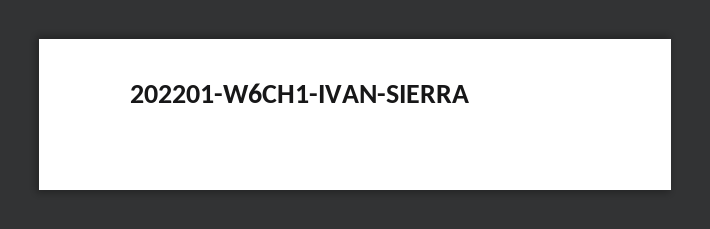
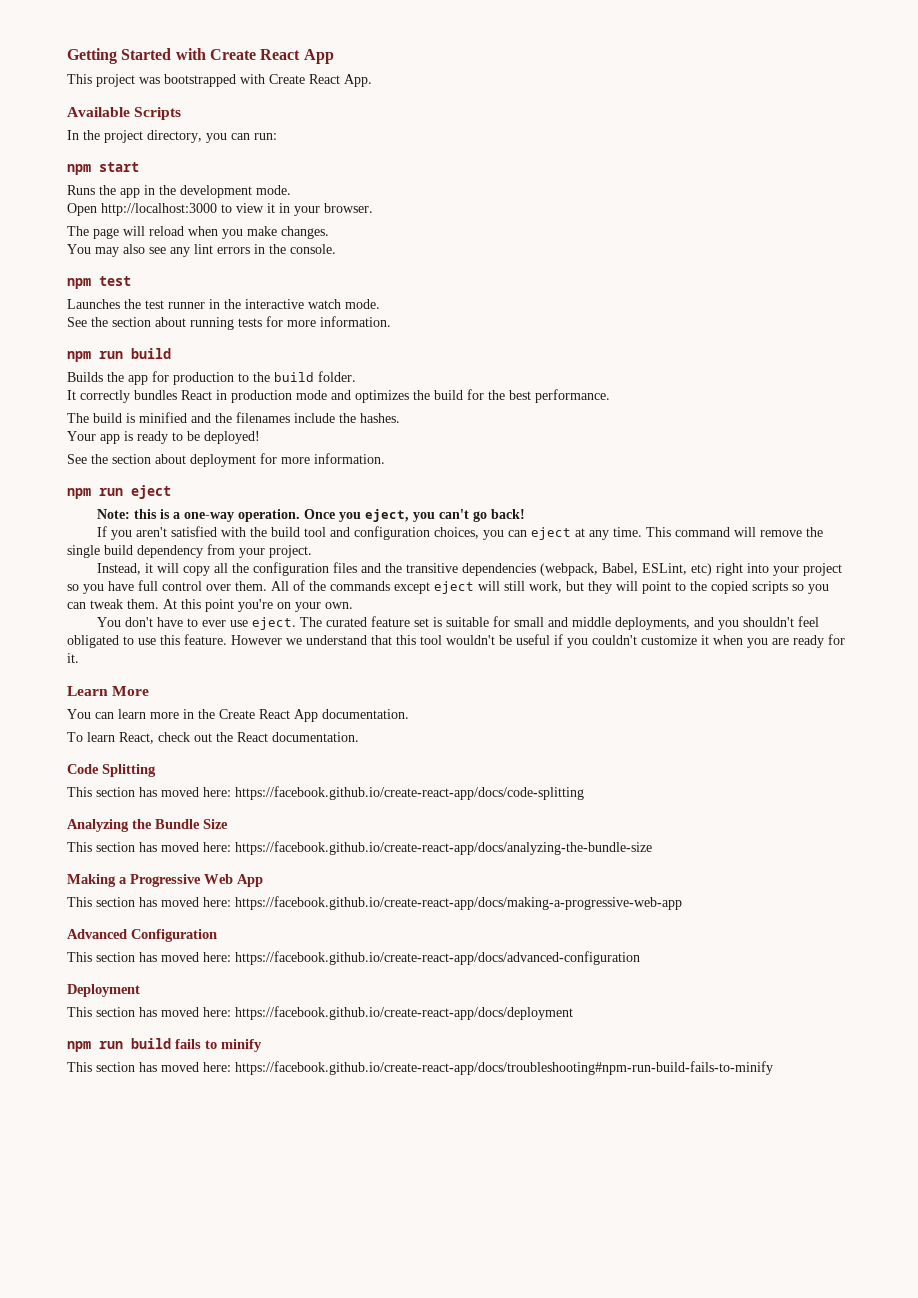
- 202201-W6CH1-IVAN-SIERRA
+ Getting Started with Create React App
+ This project was bootstrapped with Create React App.
+ Available Scripts
+ In the project directory, you can run:
+ npm start
+ Runs the app in the development mode.
+ Open http://localhost:3000 to view it in your browser.
+ The page will reload when you make changes.
+ You may also see any lint errors in the console.
+ npm test
+ Launches the test runner in the interactive watch mode.
+ See the section about running tests for more information.
+ npm run build
+ Builds the app for production to the build folder.
+ It correctly bundles React in production mode and optimizes the build for the best performance.
+ The build is minified and the filenames include the hashes.
+ Your app is ready to be deployed!
+ See the section about deployment for more information.
+ npm run eject
+ Note: this is a one-way operation. Once you eject, you can't go back!
+ If you aren't satisfied with the build tool and configuration choices, you can eject at any time. This command will remove the single build dependency from your project.
+ Instead, it will copy all the configuration files and the transitive dependencies (webpack, Babel, ESLint, etc) right into your project so you have full control over them. All of the commands except eject will still work, but they will point to the copied scripts so you can tweak them. At this point you're on your own.
+ You don't have to ever use eject. The curated feature set is suitable for small and middle deployments, and you shouldn't feel obligated to use this feature. However we understand that this tool wouldn't be useful if you couldn't customize it when you are ready for it.
+ Learn More
+ You can learn more in the Create React App documentation.
+ To learn React, check out the React documentation.
+ Code Splitting
+ This section has moved here: https://facebook.github.io/create-react-app/docs/code-splitting
+ Analyzing the Bundle Size
+ This section has moved here: https://facebook.github.io/create-react-app/docs/analyzing-the-bundle-size
+ Making a Progressive Web App
+ This section has moved here: https://facebook.github.io/create-react-app/docs/making-a-progressive-web-app
+ Advanced Configuration
+ This section has moved here: https://facebook.github.io/create-react-app/docs/advanced-configuration
+ Deployment
+ This section has moved here: https://facebook.github.io/create-react-app/docs/deployment
+ npm run build fails to minify
+ This section has moved here: https://facebook.github.io/create-react-app/docs/troubleshooting#npm-run-build-fails-to-minify

